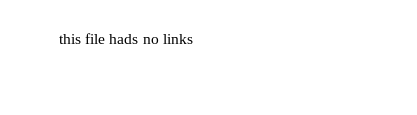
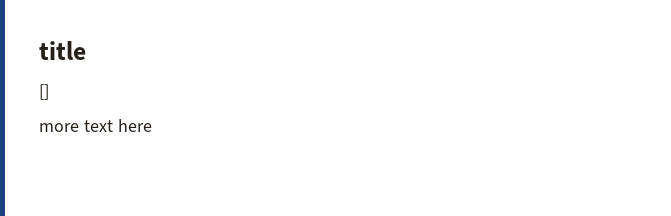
- this file hads no links
+ title
+ []
+ more text here

